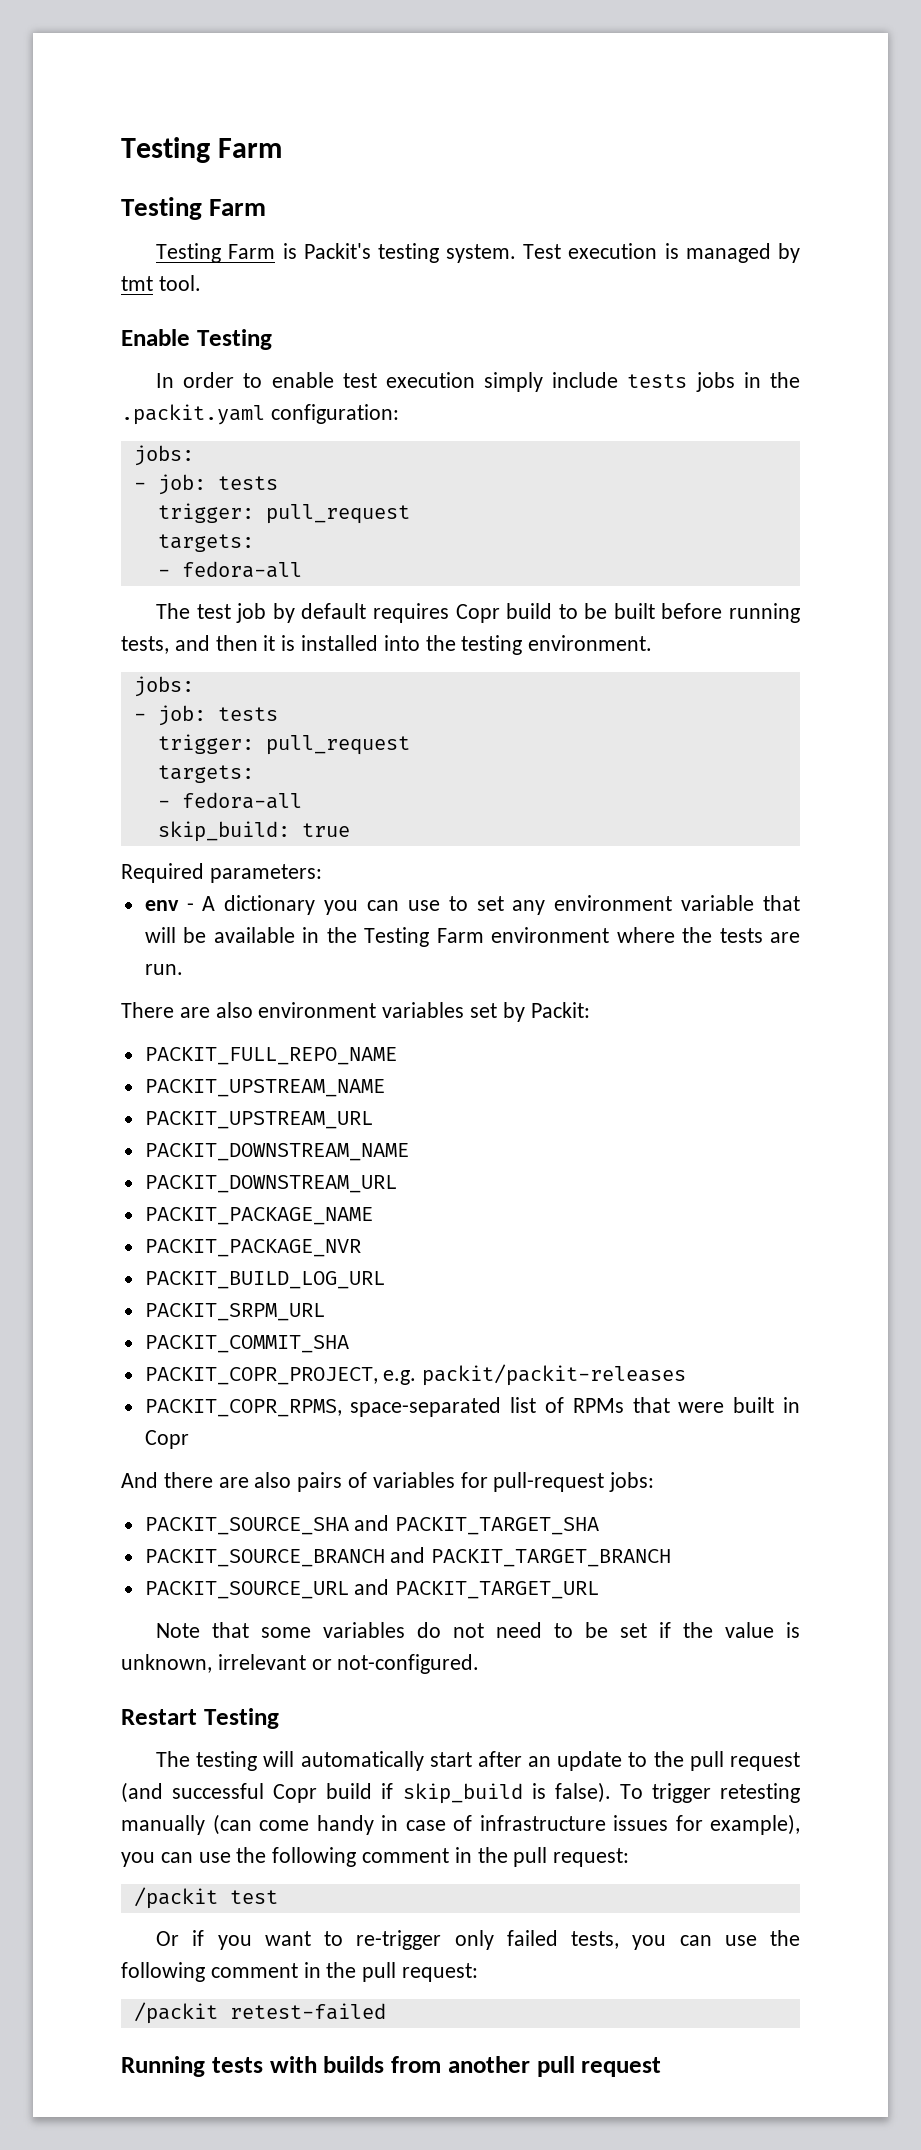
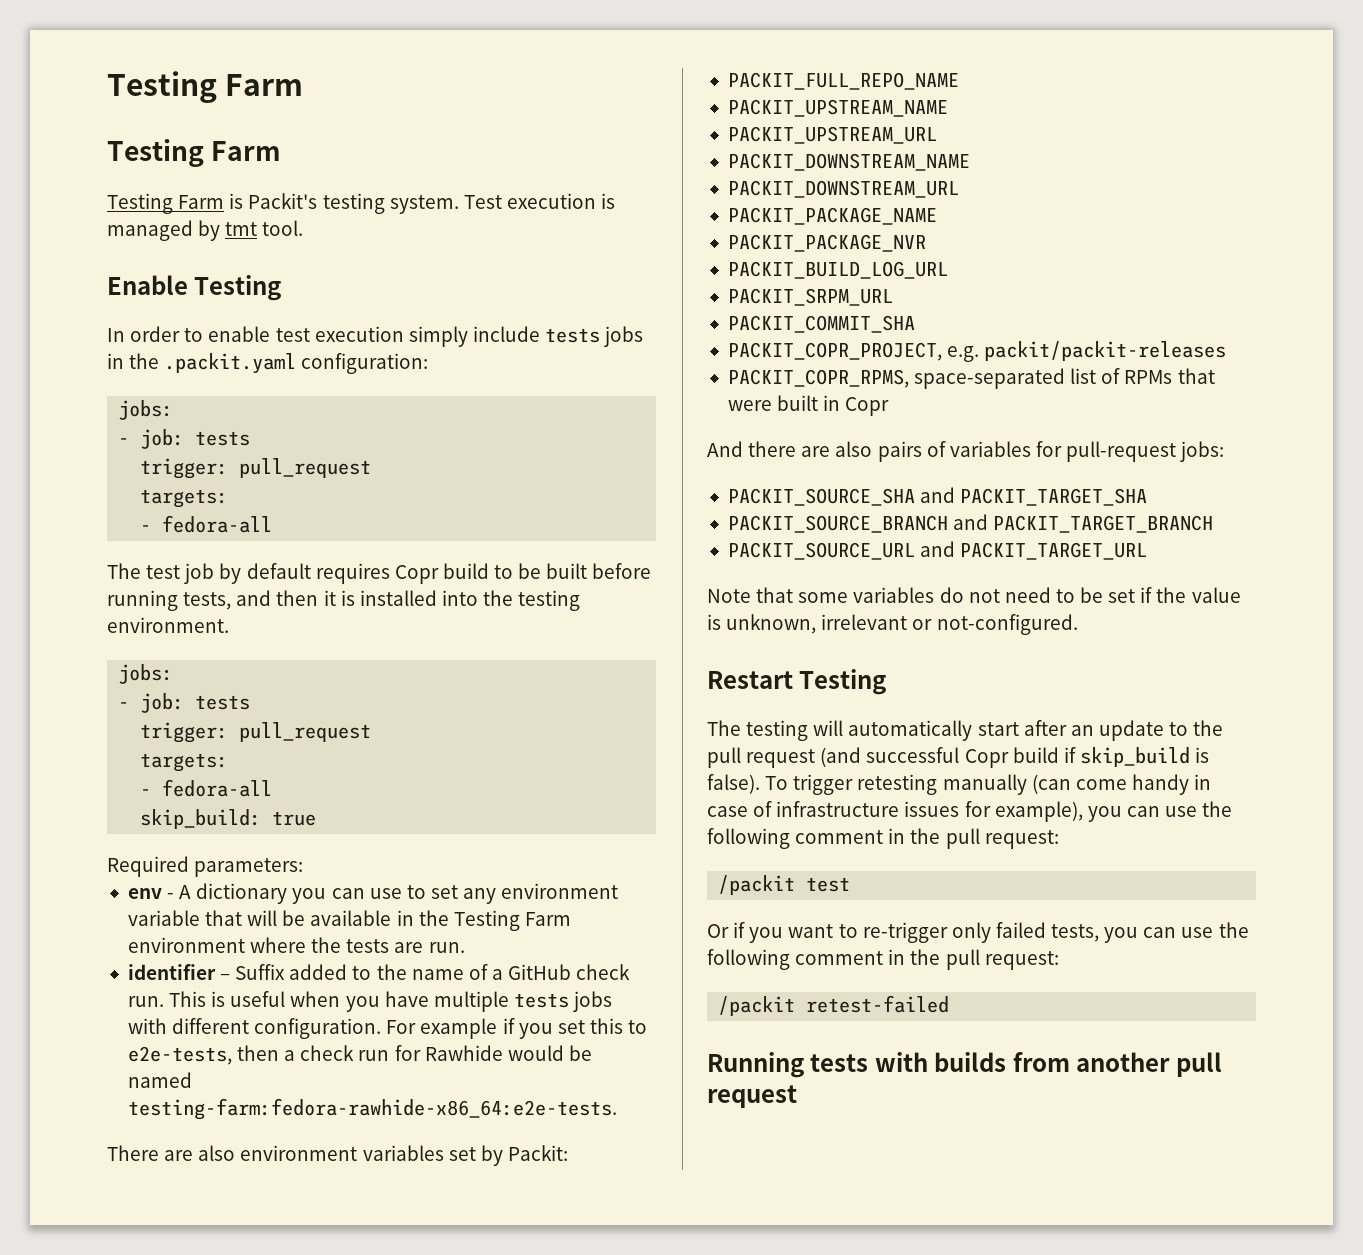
+ identifier – Suffix added to the name of a GitHub check run. This is useful when you have multiple tests jobs with different configuration. For example if you set this to e2e-tests, then a check run for Rawhide would be named testing-farm:fedora-rawhide-x86_64:e2e-tests.

